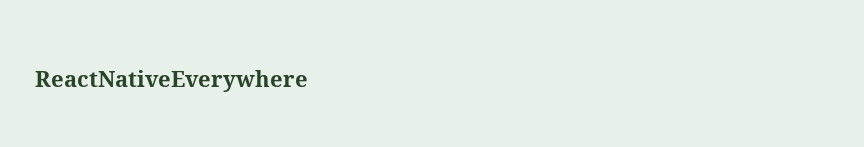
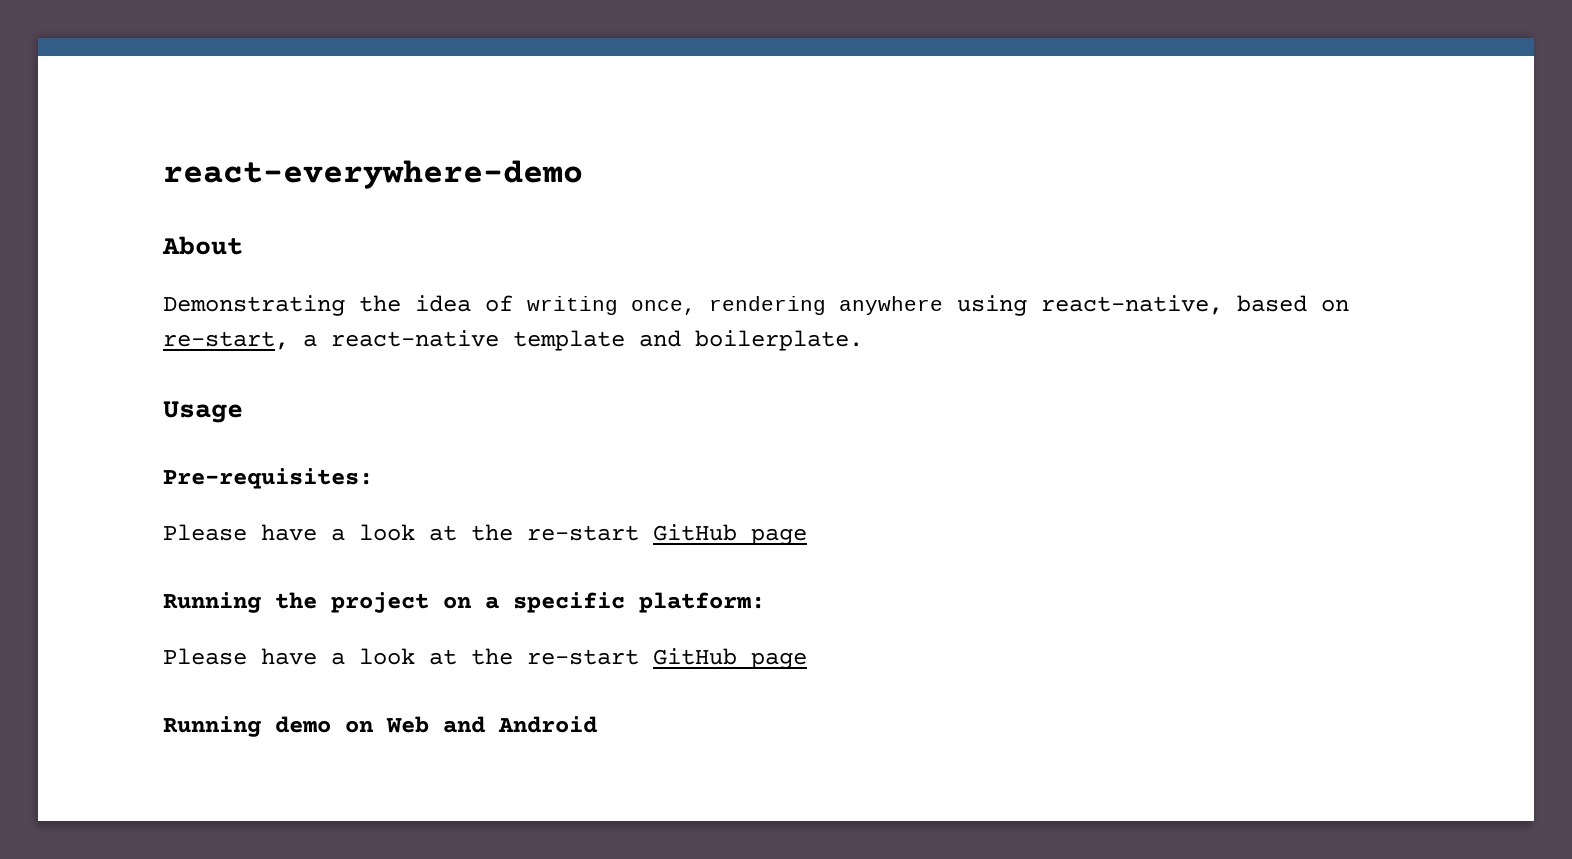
- ReactNativeEverywhere
+ react-everywhere-demo
+ About
+ Demonstrating the idea of writing once, rendering anywhere using react-native, based on re-start, a react-native template and boilerplate.
+ Usage
+ Pre-requisites:
+ Please have a look at the re-start GitHub page
+ Running the project on a specific platform:
+ Please have a look at the re-start GitHub page
+ Running demo on Web and Android

